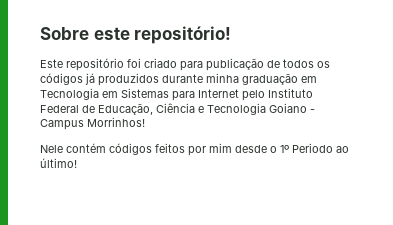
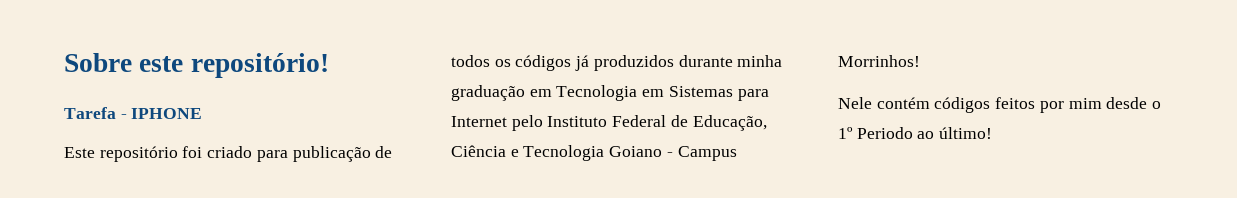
+ Tarefa - IPHONE

